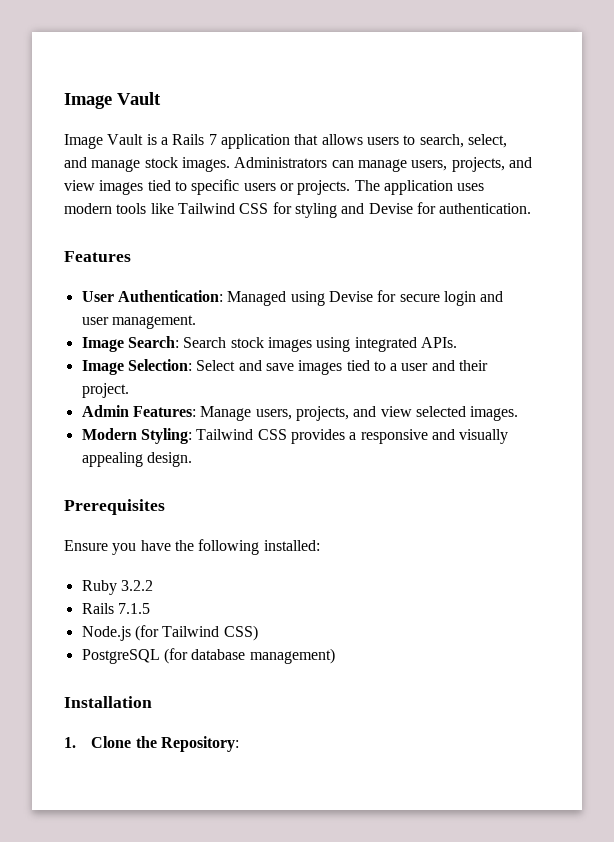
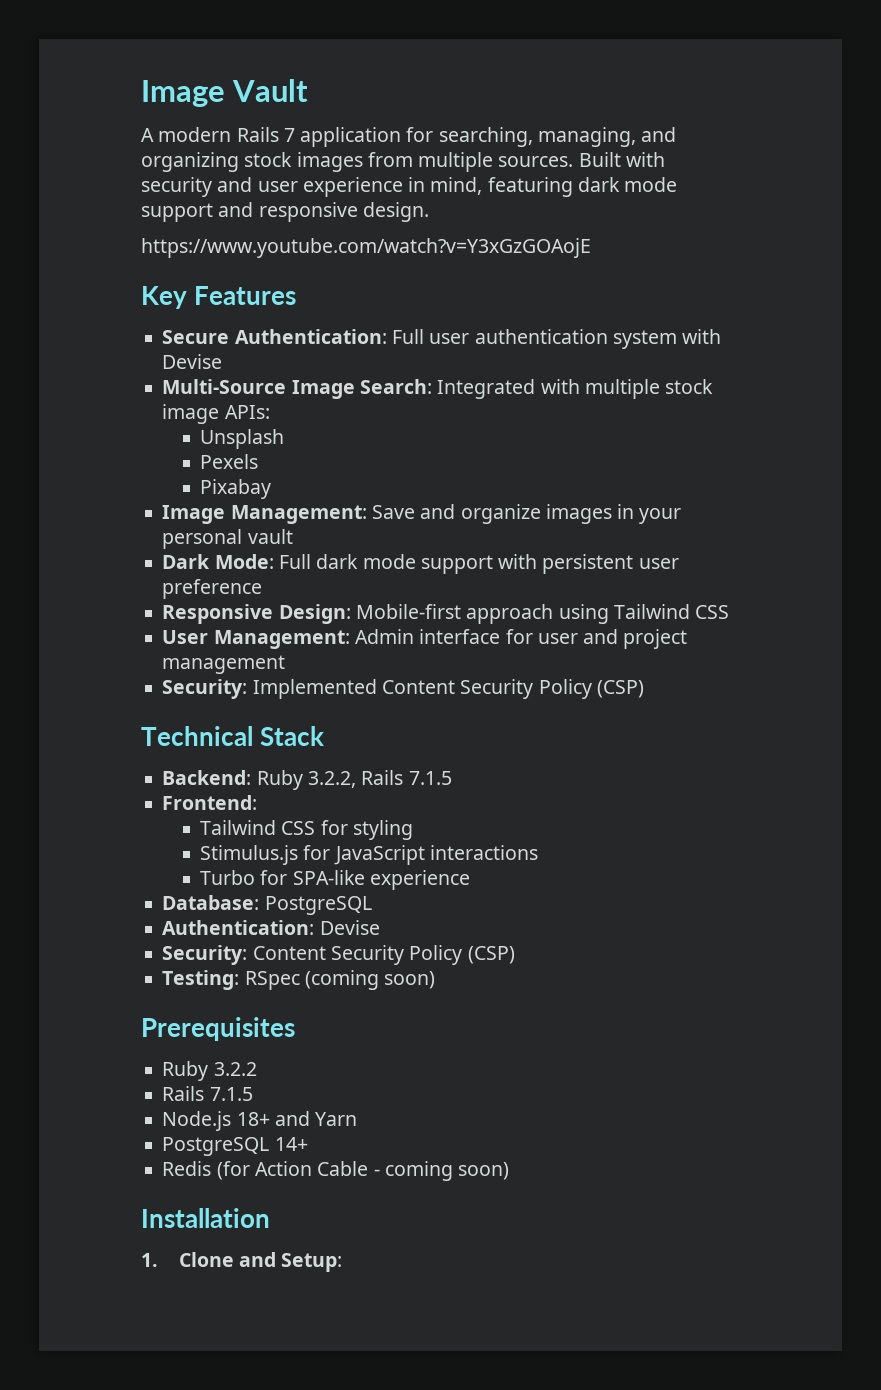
- Image Vault is a Rails 7 application that allows users to search, select, and manage stock images. Administrators can manage users, projects, and view images tied to specific users or projects. The application uses modern tools like Tailwind CSS for styling and Devise for authentication.
- Features
- User Authentication: Managed using Devise for secure login and user management.
- Image Search: Search stock images using integrated APIs.
- Image Selection: Select and save images tied to a user and their project.
- Admin Features: Manage users, projects, and view selected images.
- Modern Styling: Tailwind CSS provides a responsive and visually appealing design.
+ A modern Rails 7 application for searching, managing, and organizing stock images from multiple sources. Built with security and user experience in mind, featuring dark mode support and responsive design.
+ https://www.youtube.com/watch?v=Y3xGzGOAojE
+ Key Features
+ Secure Authentication: Full user authentication system with Devise
+ Multi-Source Image Search: Integrated with multiple stock image APIs:
+ Unsplash
+ Pexels
+ Pixabay
+ Image Management: Save and organize images in your personal vault
+ Dark Mode: Full dark mode support with persistent user preference
+ Responsive Design: Mobile-first approach using Tailwind CSS
+ User Management: Admin interface for user and project management
+ Security: Implemented Content Security Policy (CSP)
+ Technical Stack
+ Backend: Ruby 3.2.2, Rails 7.1.5
+ Frontend:
+ Tailwind CSS for styling
+ Stimulus.js for JavaScript interactions
+ Turbo for SPA-like experience
+ Database: PostgreSQL
+ Authentication: Devise
+ Security: Content Security Policy (CSP)
+ Testing: RSpec (coming soon)
  Prerequisites
- Ensure you have the following installed:
- Node.js (for Tailwind CSS)
- PostgreSQL (for database management)
+ Node.js 18+ and Yarn
+ PostgreSQL 14+
+ Redis (for Action Cable - coming soon)
- 1. Clone the Repository:
+ 1. Clone and Setup:

